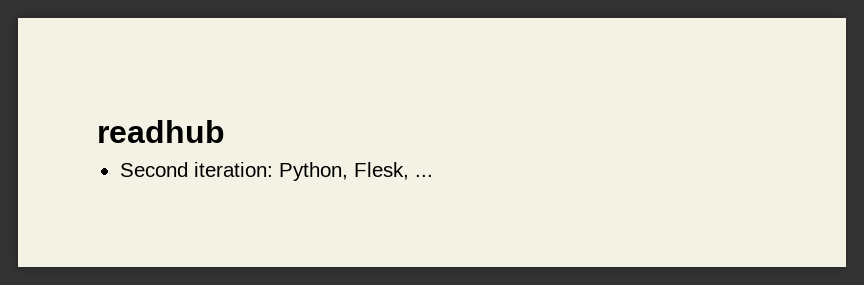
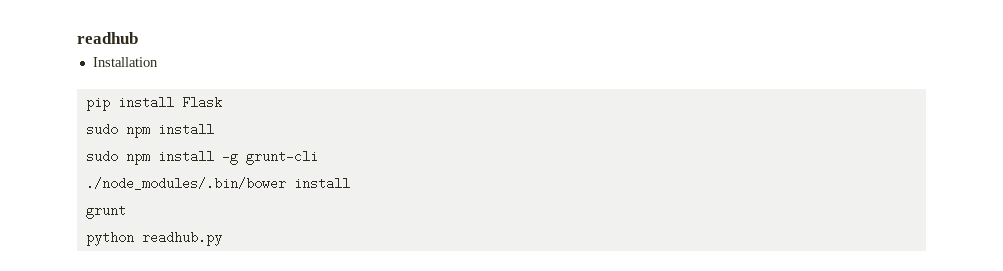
- Second iteration: Python, Flesk, ...
+ Installation
+ pip install Flask
+ sudo npm install
+ sudo npm install -g grunt-cli
+ ./node_modules/.bin/bower install
+ grunt
+ python readhub.py

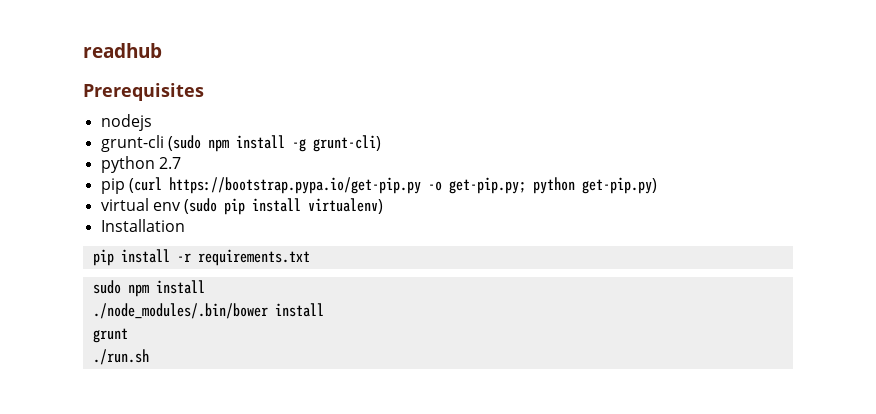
+ Prerequisites
+ nodejs
+ grunt-cli (sudo npm install -g grunt-cli)
+ python 2.7
+ pip (curl https://bootstrap.pypa.io/get-pip.py -o get-pip.py; python get-pip.py)
+ virtual env (sudo pip install virtualenv)
- pip install Flask
+ pip install -r requirements.txt
  sudo npm install
- sudo npm install -g grunt-cli
- python readhub.py
+ ./run.sh

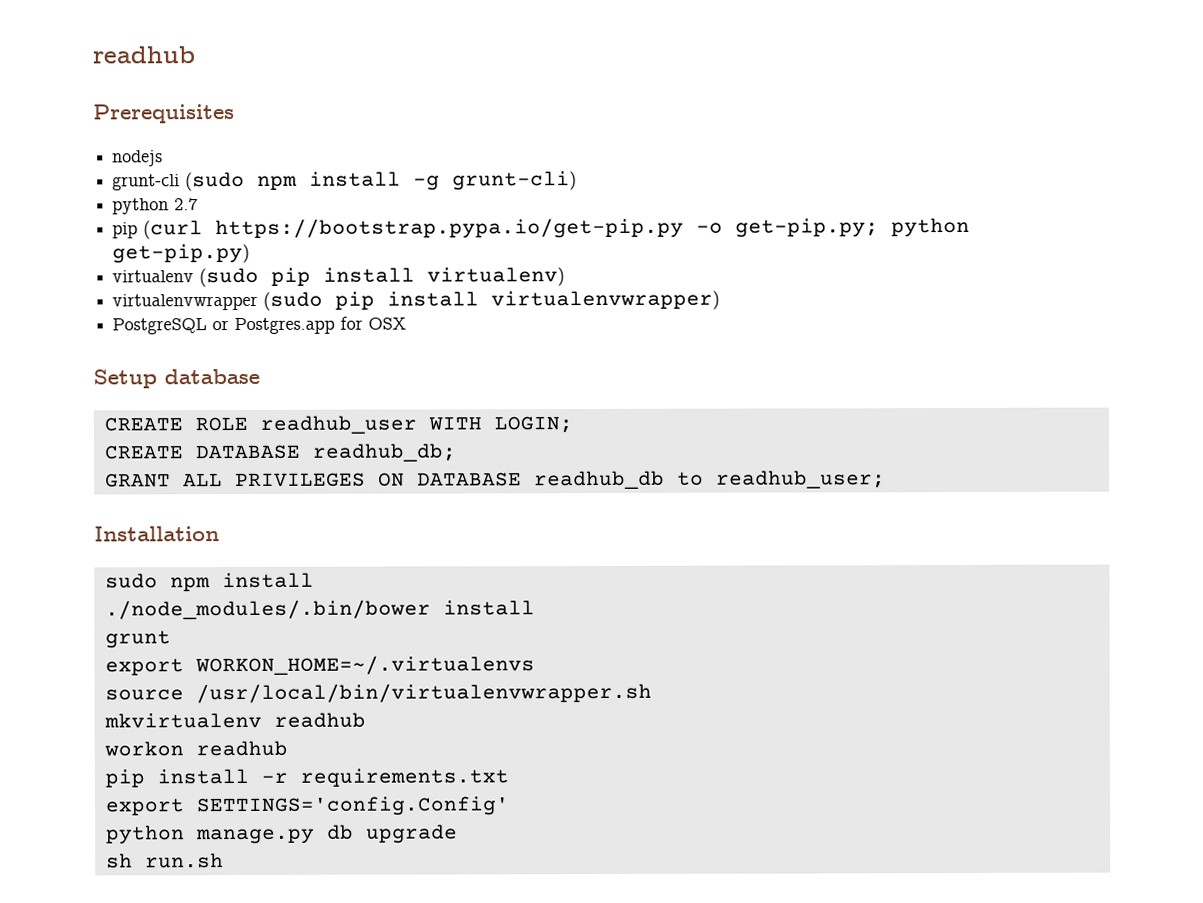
- virtual env (sudo pip install virtualenv)
+ virtualenv (sudo pip install virtualenv)
+ virtualenvwrapper (sudo pip install virtualenvwrapper)
+ PostgreSQL or Postgres.app for OSX
+ Setup database
+ CREATE ROLE readhub_user WITH LOGIN;
+ CREATE DATABASE readhub_db;
+ GRANT ALL PRIVILEGES ON DATABASE readhub_db to readhub_user;
  Installation
- pip install -r requirements.txt
- ./run.sh
+ export WORKON_HOME=~/.virtualenvs
+ source /usr/local/bin/virtualenvwrapper.sh
+ mkvirtualenv readhub
+ workon readhub
+ pip install -r requirements.txt
+ export SETTINGS='config.Config'
+ python manage.py db upgrade
+ sh run.sh

